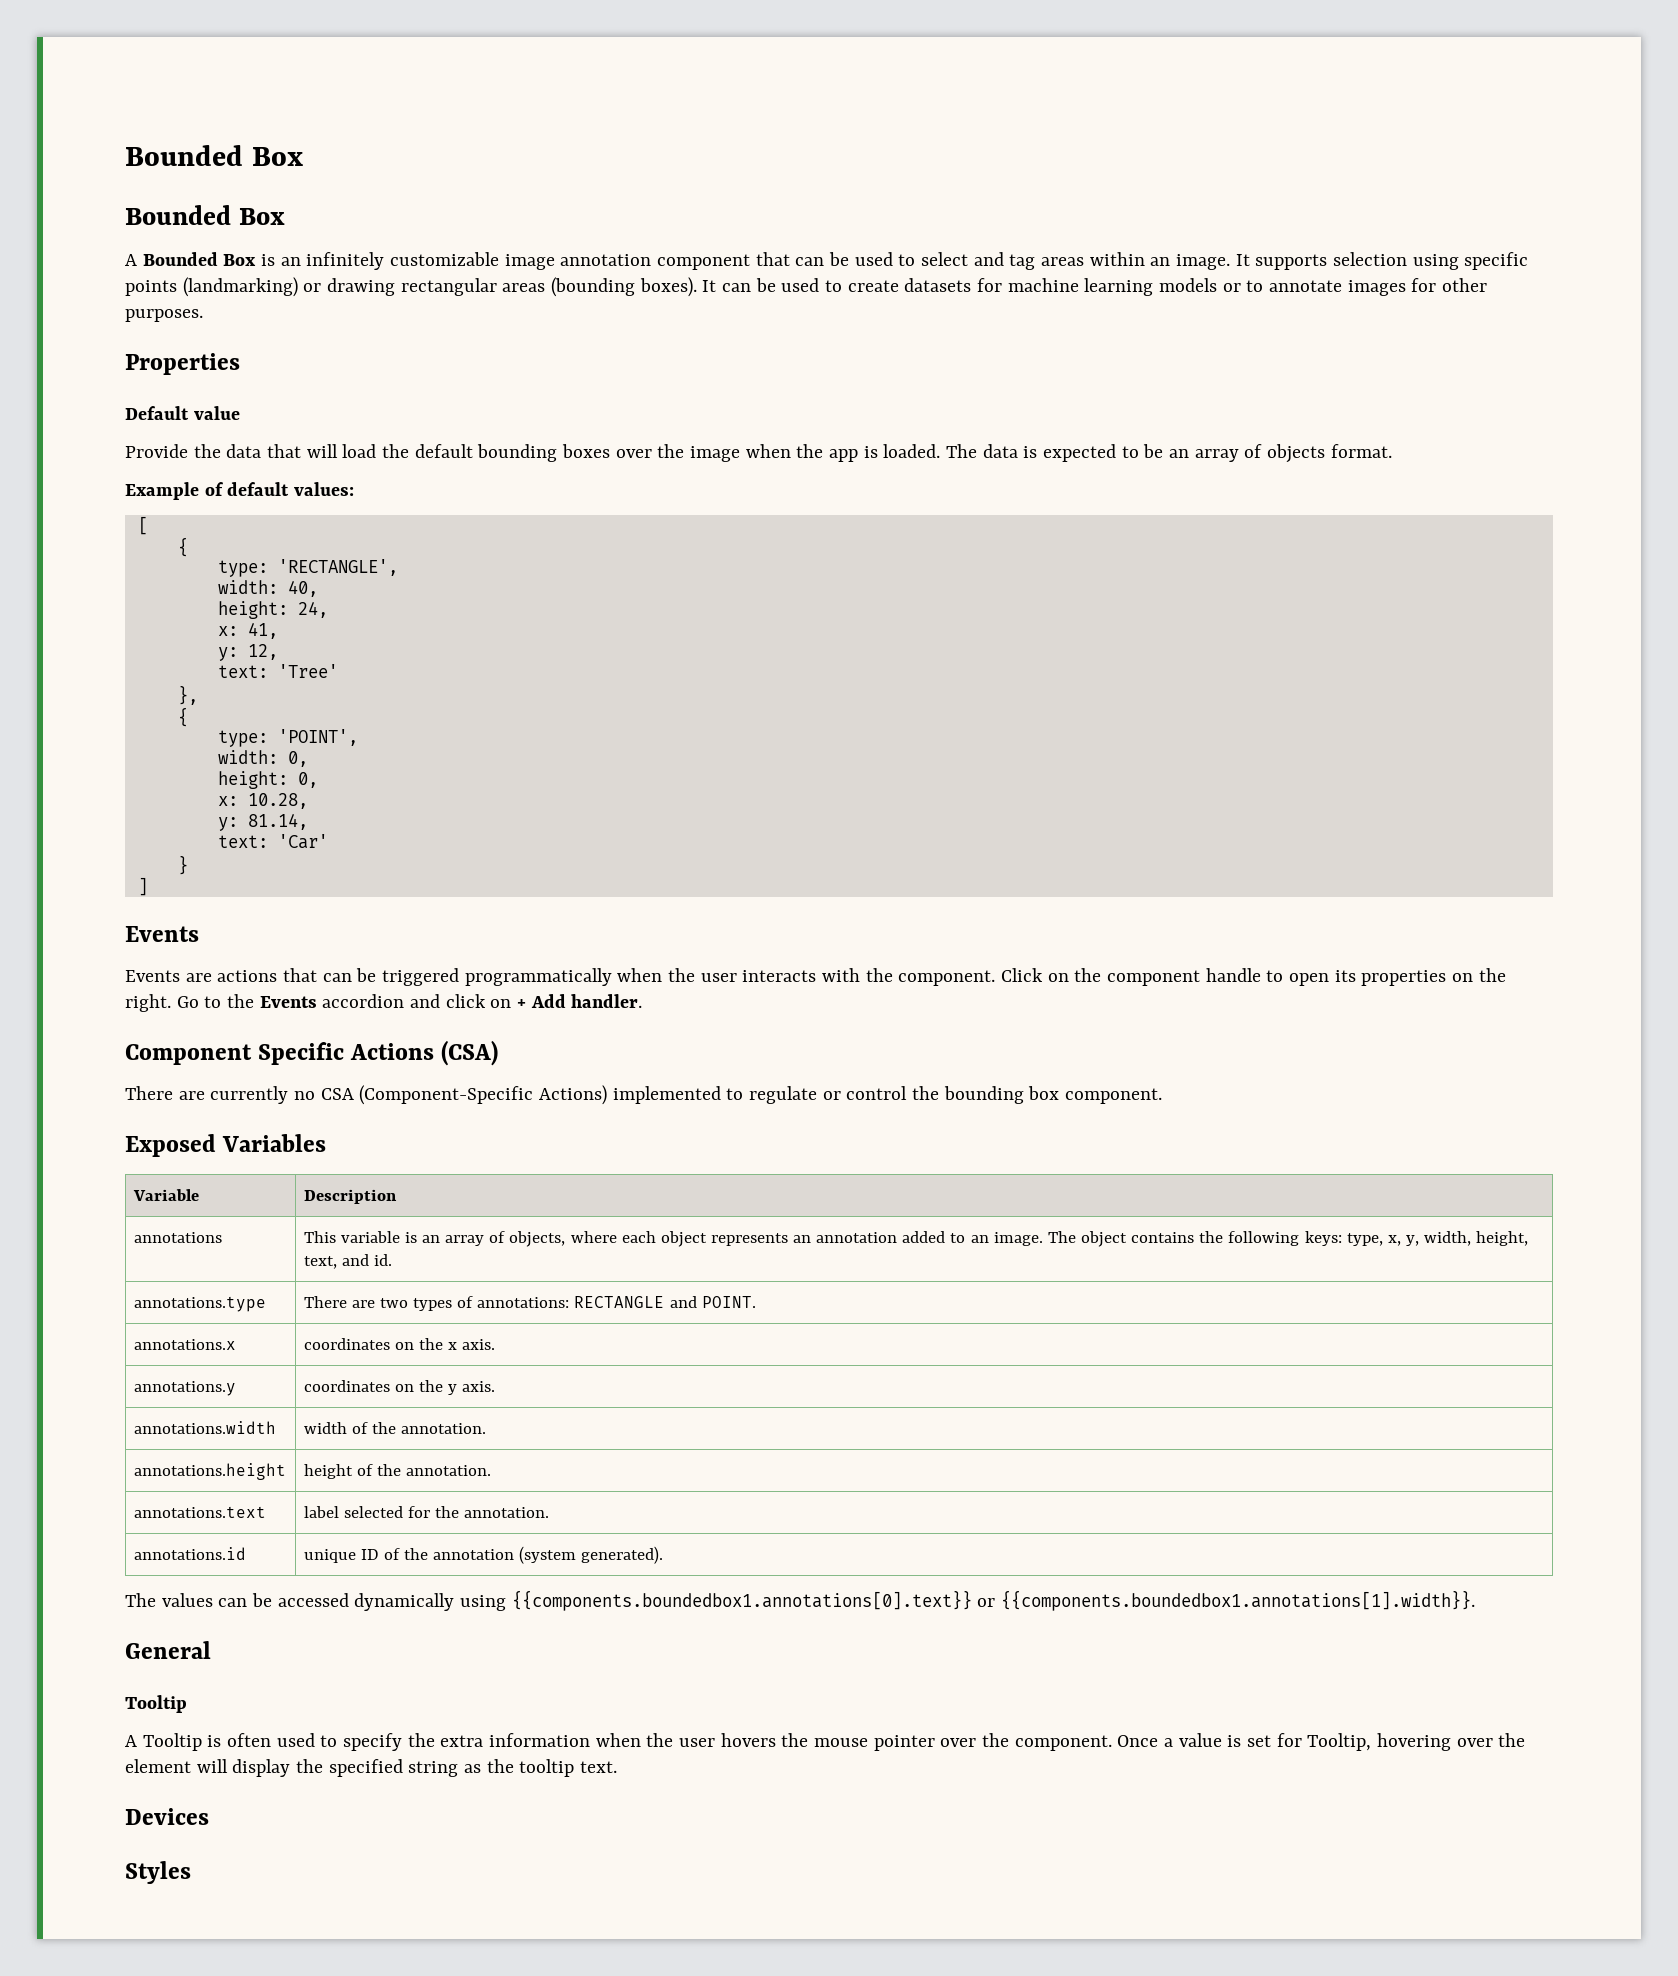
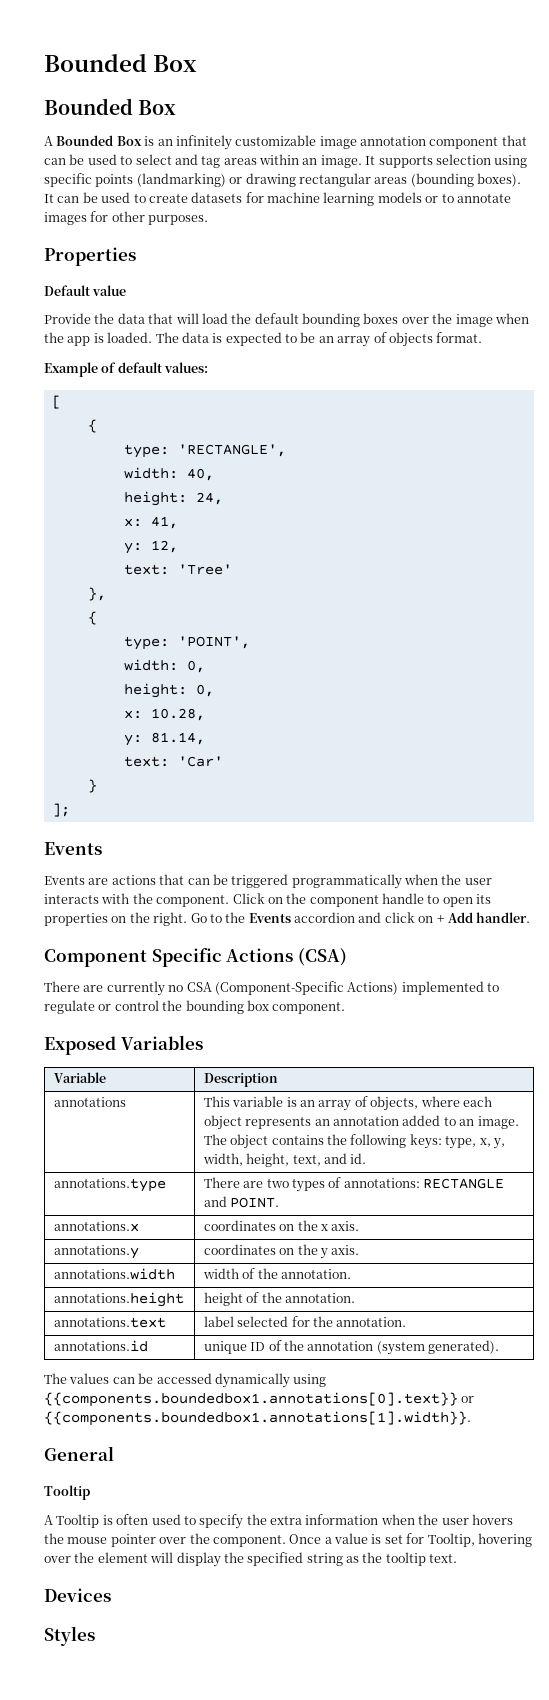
- ]
+ ];

